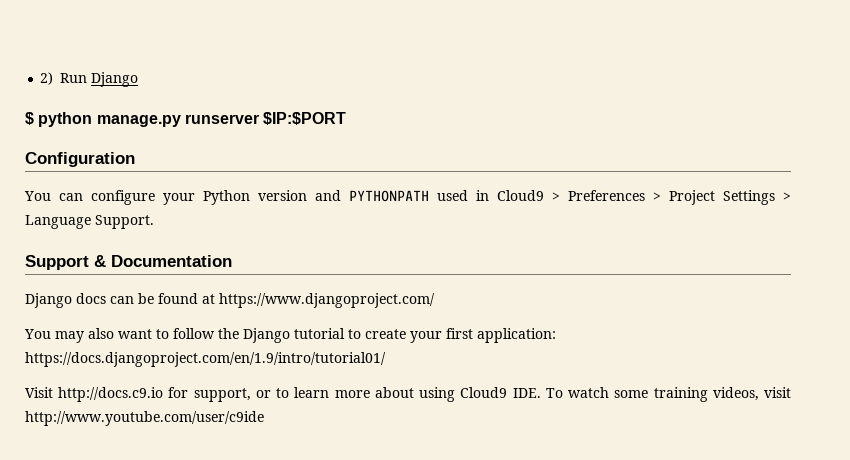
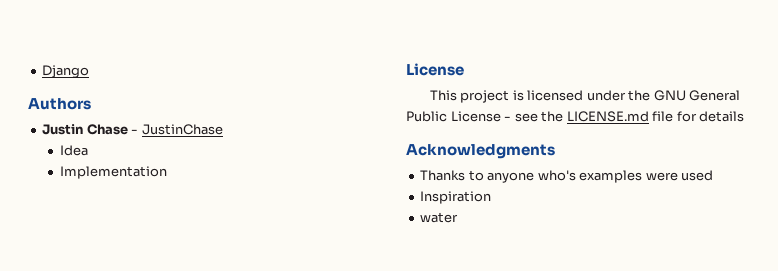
- 2) Run Django
+ Django
- $ python manage.py runserver $IP:$PORT
- Configuration
- You can configure your Python version and PYTHONPATH used in Cloud9 > Preferences > Project Settings > Language Support.
- Support & Documentation
- Django docs can be found at https://www.djangoproject.com/
- You may also want to follow the Django tutorial to create your first application: https://docs.djangoproject.com/en/1.9/intro/tutorial01/
- Visit http://docs.c9.io for support, or to learn more about using Cloud9 IDE. To watch some training videos, visit http://www.youtube.com/user/c9ide
+ Authors
+ Justin Chase - JustinChase
+ Idea
+ Implementation
+ License
+ This project is licensed under the GNU General Public License - see the LICENSE.md file for details
+ Acknowledgments
+ Thanks to anyone who's examples were used
+ Inspiration
+ water

